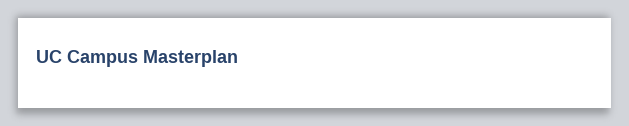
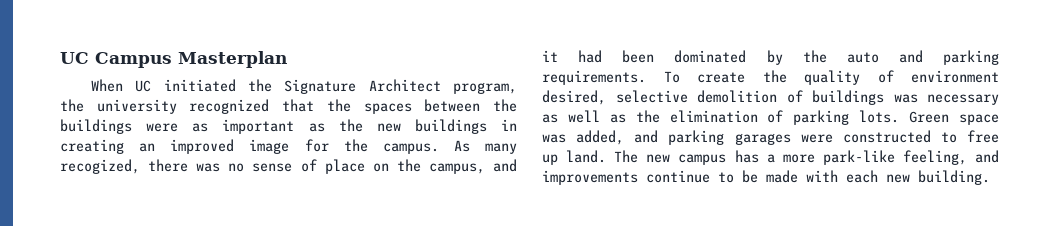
+ When UC initiated the Signature Architect program, the university recognized that the spaces between the buildings were as important as the new buildings in creating an improved image for the campus. As many recogized, there was no sense of place on the campus, and it had been dominated by the auto and parking requirements. To create the quality of environment desired, selective demolition of buildings was necessary as well as the elimination of parking lots. Green space was added, and parking garages were constructed to free up land. The new campus has a more park-like feeling, and improvements continue to be made with each new building.

